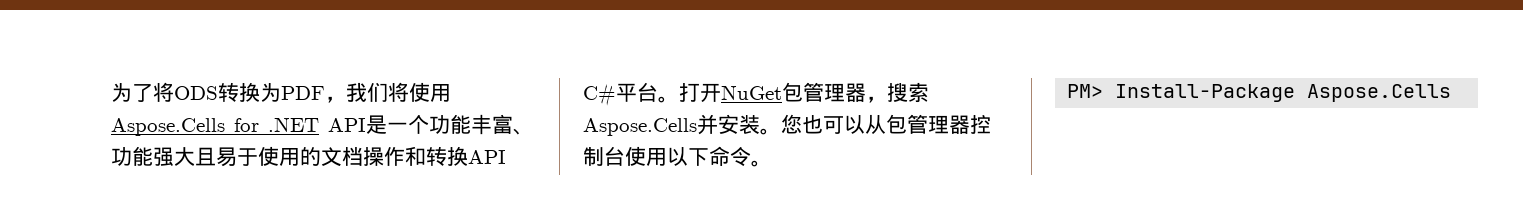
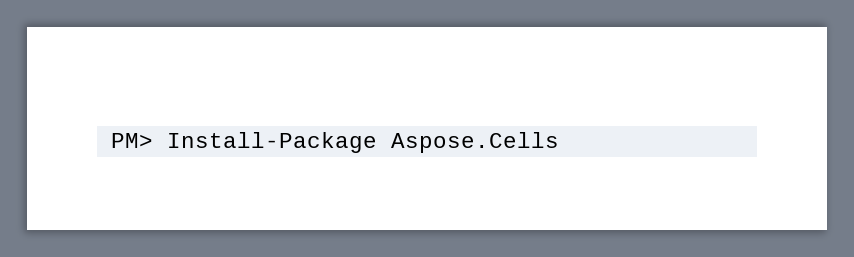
- 为了将ODS转换为PDF，我们将使用Aspose.Cells for .NET API是一个功能丰富、功能强大且易于使用的文档操作和转换API C#平台。打开NuGet包管理器，搜索Aspose.Cells并安装。您也可以从包管理器控制台使用以下命令。

